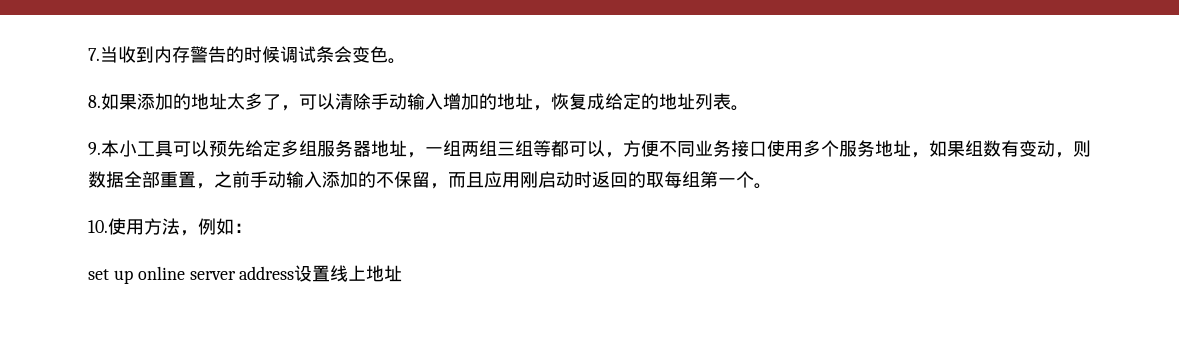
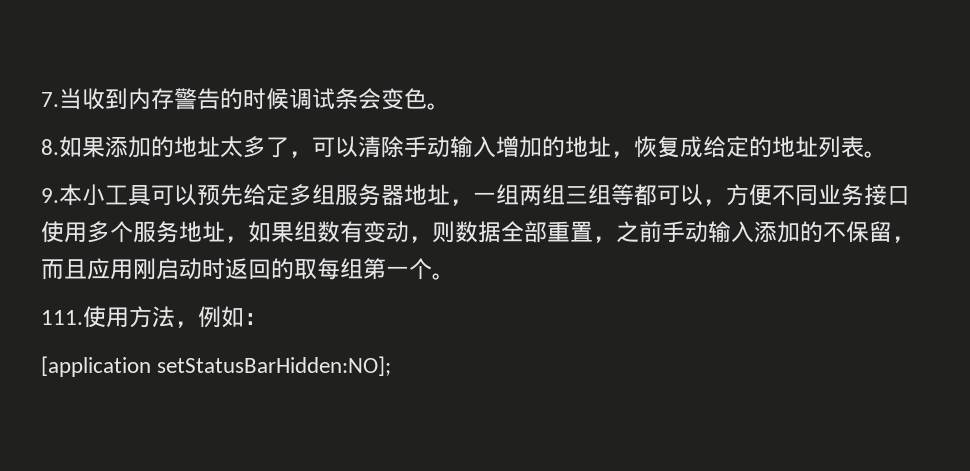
- 10.使用方法，例如：
+ 111.使用方法，例如：
- set up online server address设置线上地址
+ [application setStatusBarHidden:NO];

